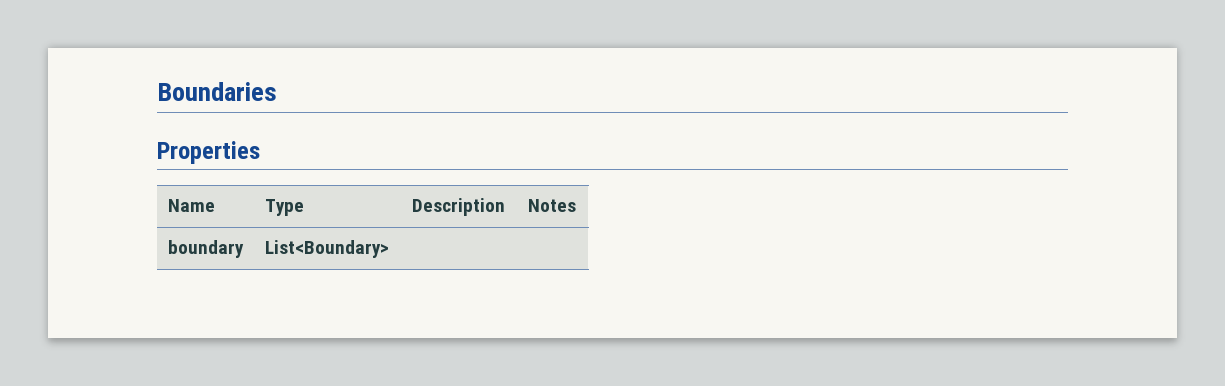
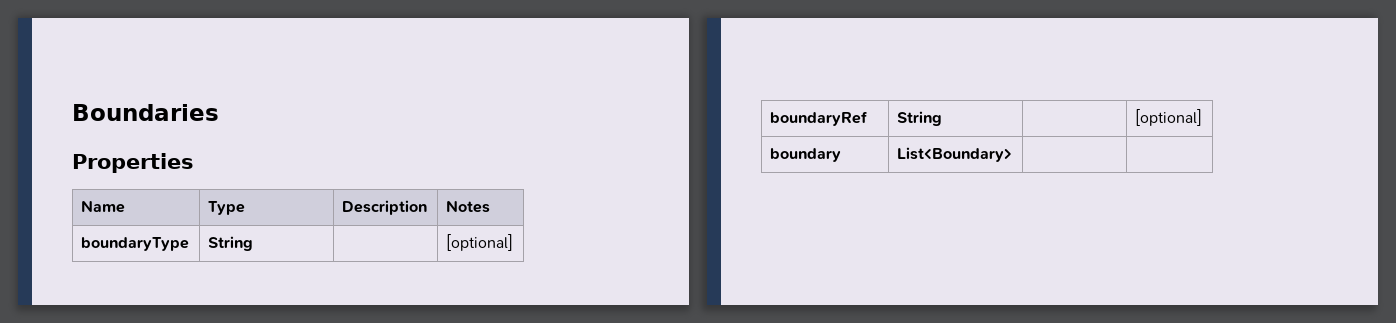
+ boundaryType | String | | [optional]
+ boundaryRef | String | | [optional]

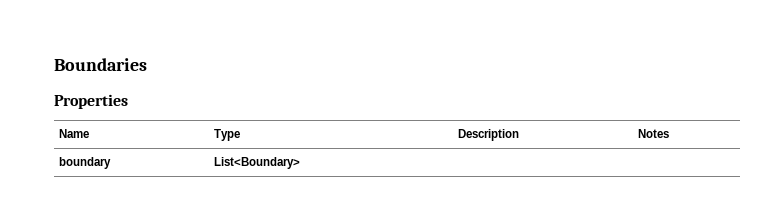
- boundaryType | String | | [optional]
- boundaryRef | String | | [optional]

